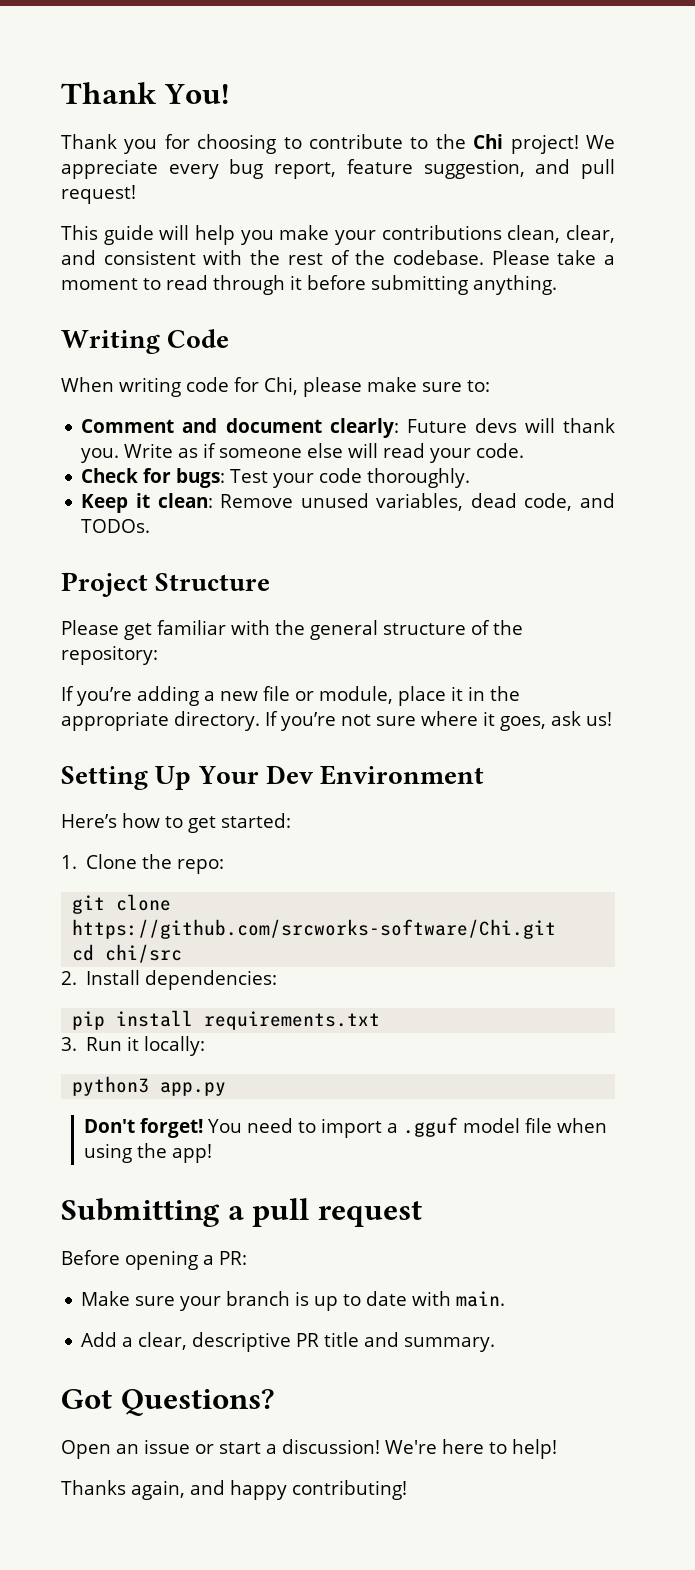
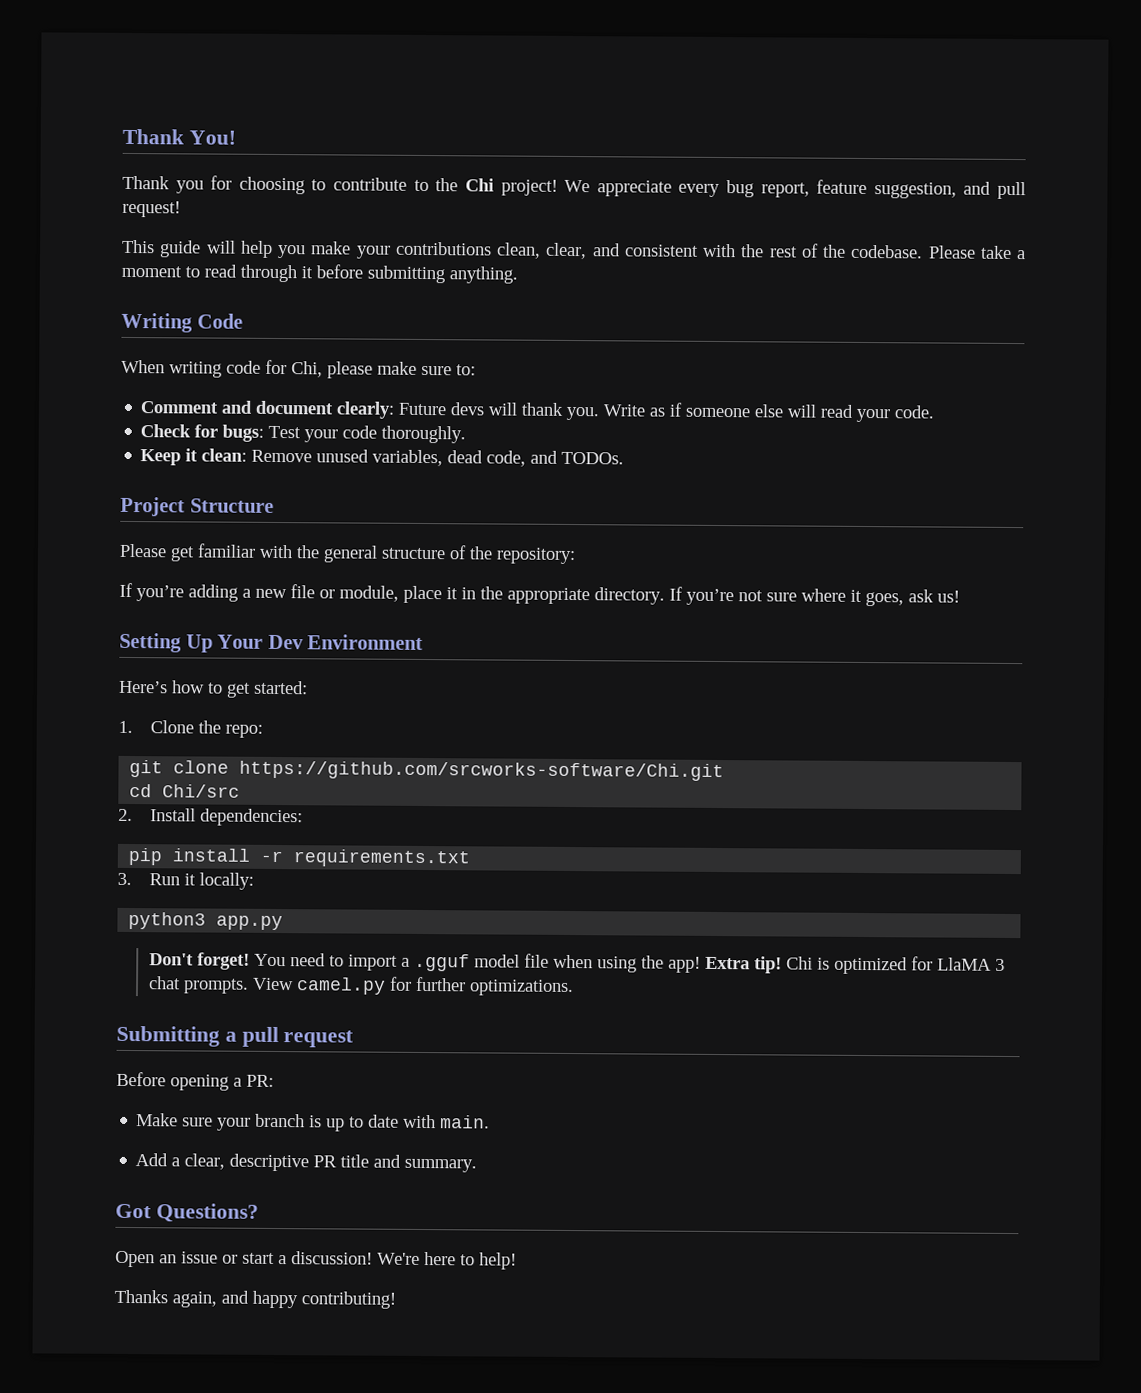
- cd chi/src
+ cd Chi/src
- pip install requirements.txt
+ pip install -r requirements.txt
+ Extra tip! Chi is optimized for LlaMA 3 chat prompts. View camel.py for further optimizations.

